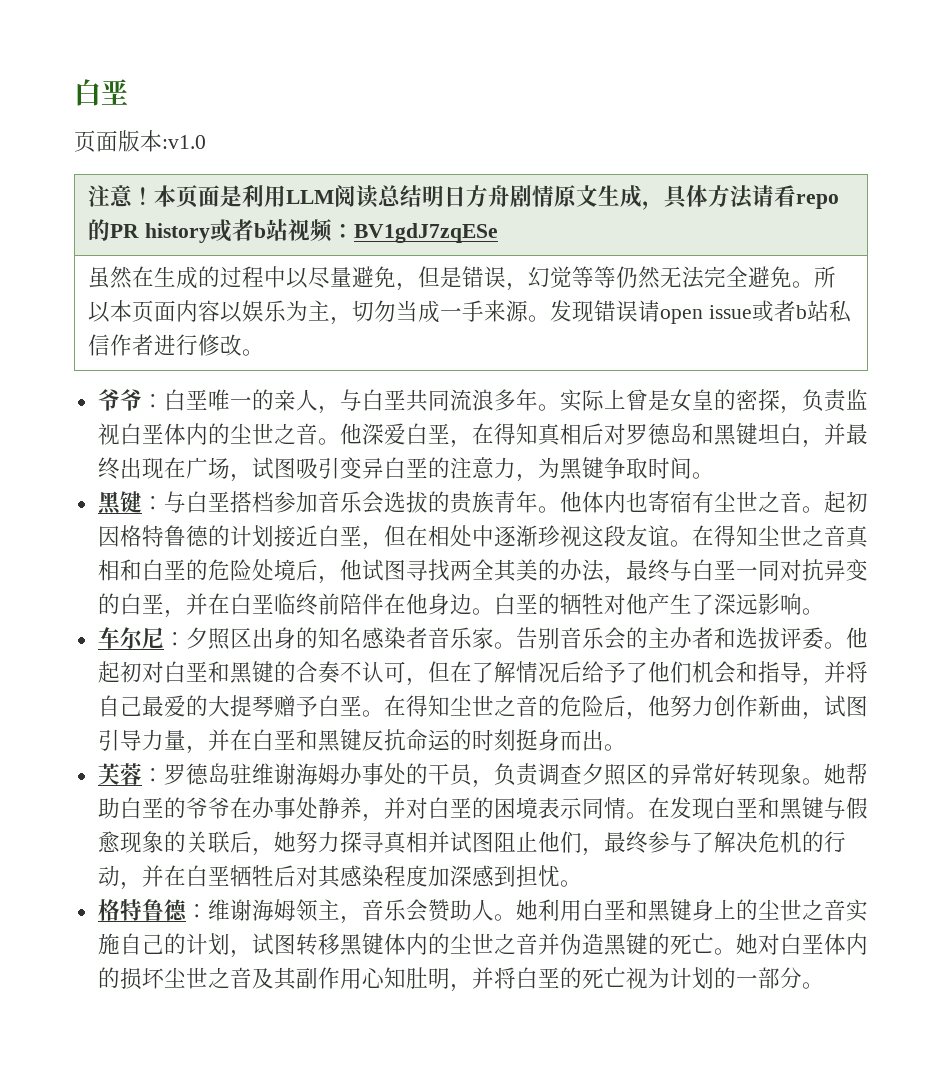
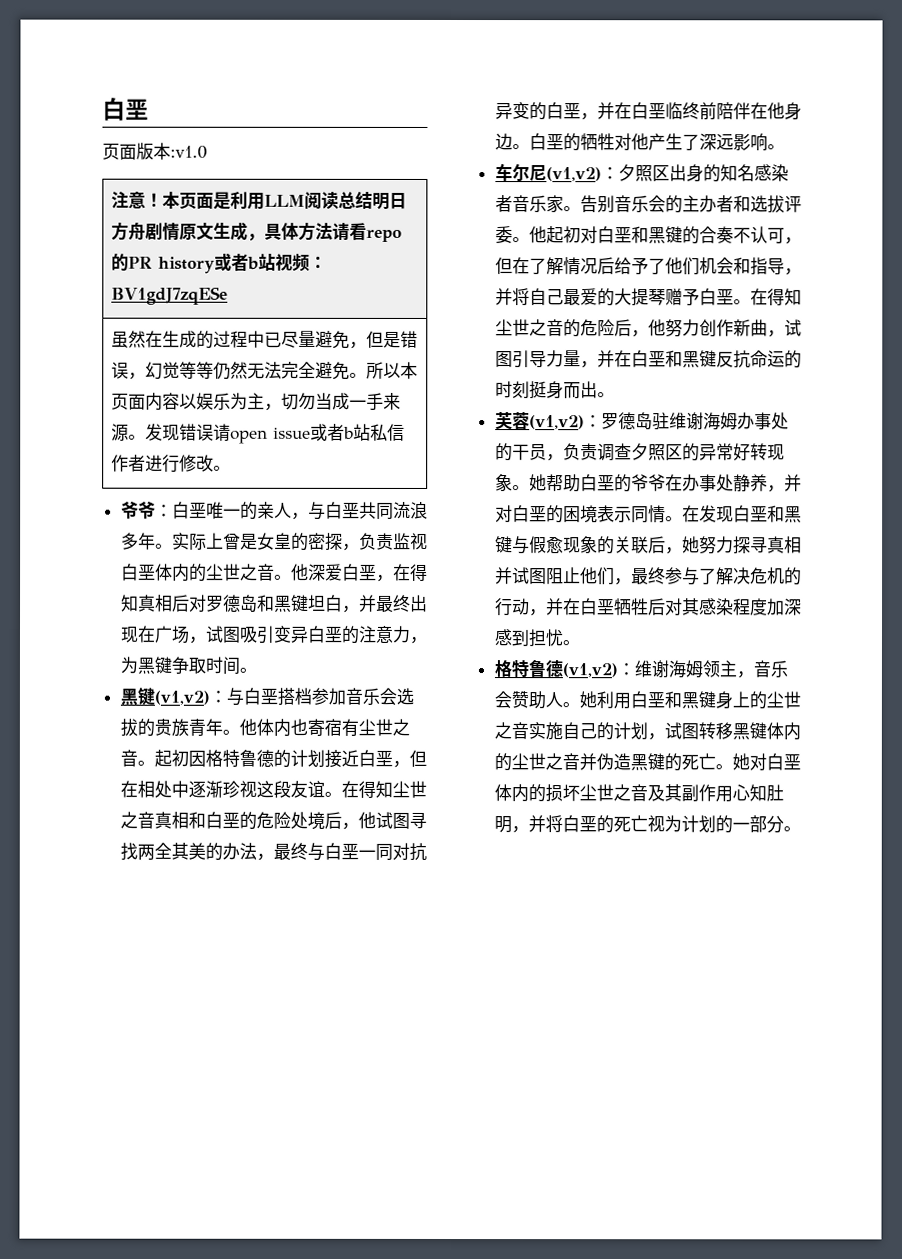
- 虽然在生成的过程中以尽量避免，但是错误，幻觉等等仍然无法完全避免。所以本页面内容以娱乐为主，切勿当成一手来源。发现错误请open issue或者b站私信作者进行修改。
+ 虽然在生成的过程中已尽量避免，但是错误，幻觉等等仍然无法完全避免。所以本页面内容以娱乐为主，切勿当成一手来源。发现错误请open issue或者b站私信作者进行修改。
- 黑键：与白垩搭档参加音乐会选拔的贵族青年。
+ 黑键(v1,v2)：与白垩搭档参加音乐会选拔的贵族青年。
- 车尔尼：夕照区出身的知名感染者音乐家。
+ 车尔尼(v1,v2)：夕照区出身的知名感染者音乐家。
- 芙蓉：罗德岛驻维谢海姆办事处的干员，负责调查夕照区的异常好转现象。
+ 芙蓉(v1,v2)：罗德岛驻维谢海姆办事处的干员，负责调查夕照区的异常好转现象。
- 格特鲁德：维谢海姆领主，音乐会赞助人。
+ 格特鲁德(v1,v2)：维谢海姆领主，音乐会赞助人。

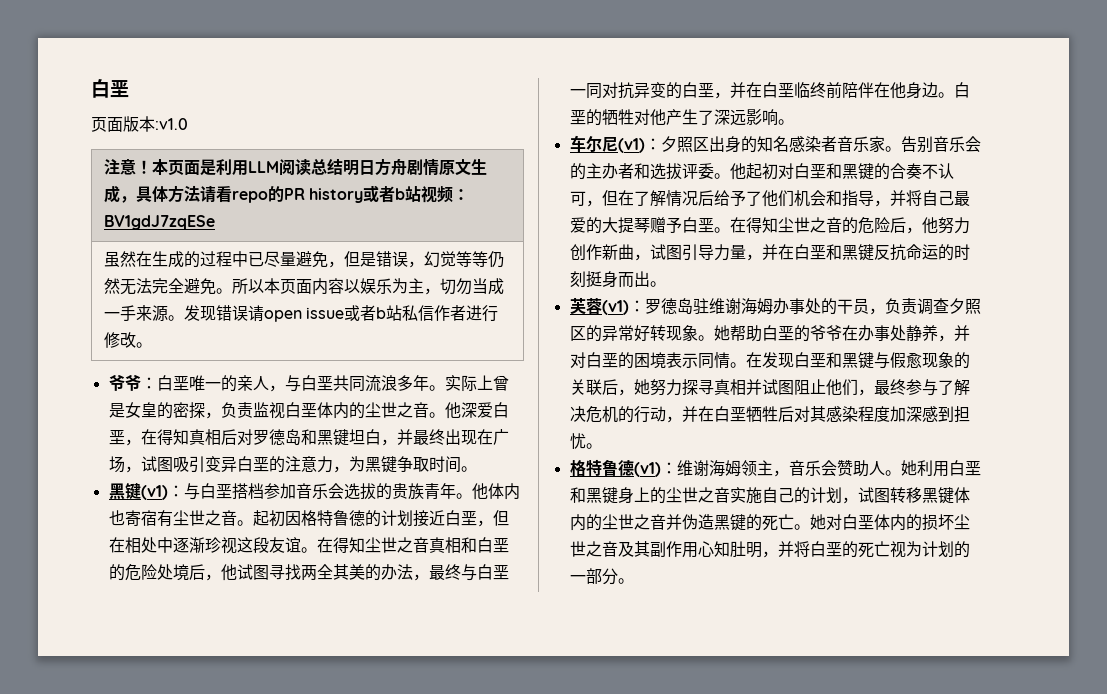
- 黑键(v1,v2)：与白垩搭档参加音乐会选拔的贵族青年。
+ 黑键(v1)：与白垩搭档参加音乐会选拔的贵族青年。
- 车尔尼(v1,v2)：夕照区出身的知名感染者音乐家。
+ 车尔尼(v1)：夕照区出身的知名感染者音乐家。
- 芙蓉(v1,v2)：罗德岛驻维谢海姆办事处的干员，负责调查夕照区的异常好转现象。
+ 芙蓉(v1)：罗德岛驻维谢海姆办事处的干员，负责调查夕照区的异常好转现象。
- 格特鲁德(v1,v2)：维谢海姆领主，音乐会赞助人。
+ 格特鲁德(v1)：维谢海姆领主，音乐会赞助人。

